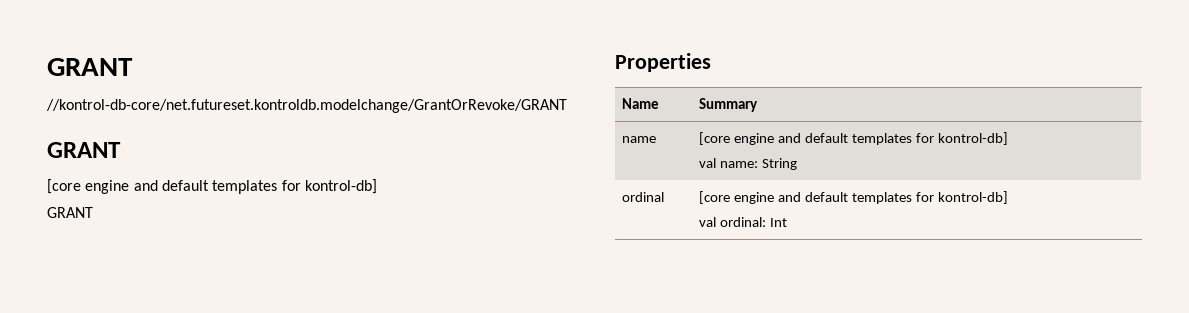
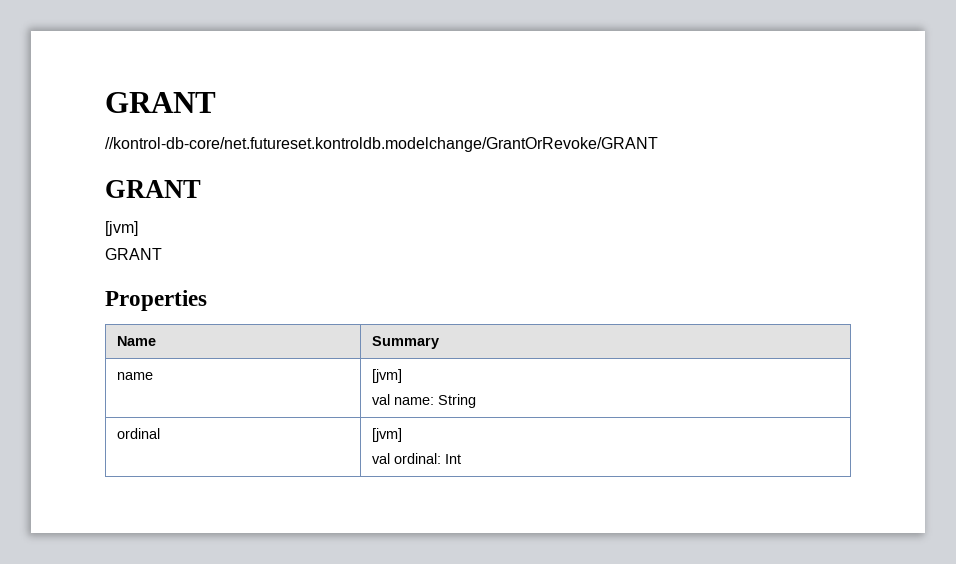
  //kontrol-db-core/net.futureset.kontroldb.modelchange/GrantOrRevoke/GRANT
  GRANT
- [core engine and default templates for kontrol-db]
+ [jvm]
- name | [core engine and default templates for kontrol-db]
+ name | [jvm]
  val name: String
- ordinal | [core engine and default templates for kontrol-db]
+ ordinal | [jvm]

